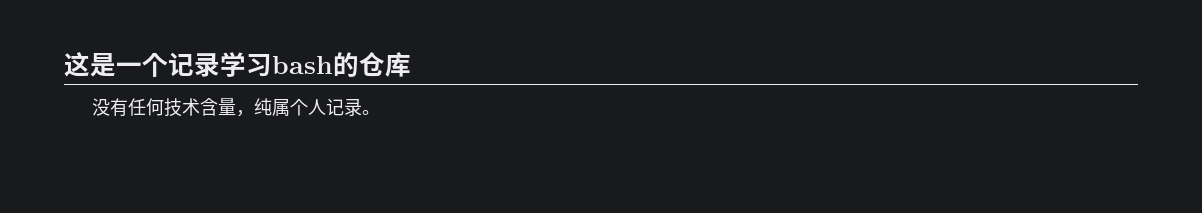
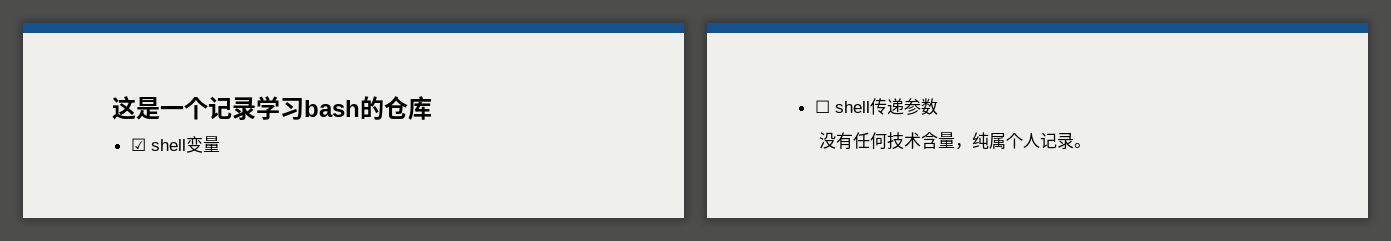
+ ☑ shell变量
+ ☐ shell传递参数

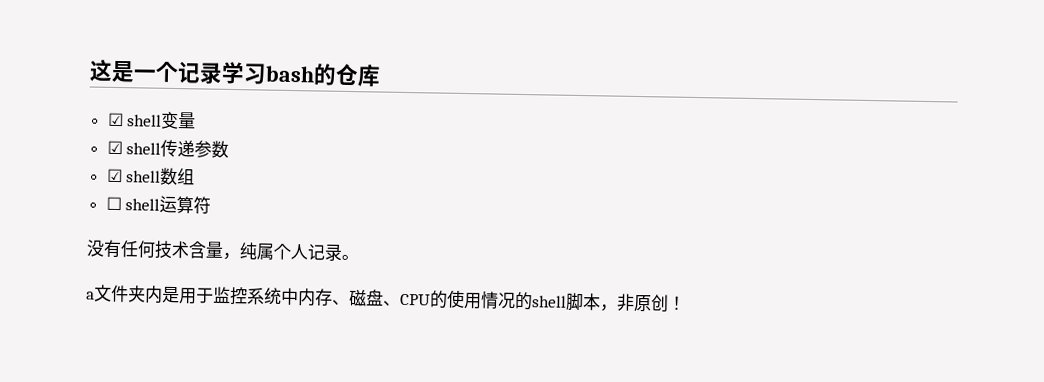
- ☐ shell传递参数
+ ☑ shell传递参数
+ ☑ shell数组
+ ☐ shell运算符
+ a文件夹内是用于监控系统中内存、磁盘、CPU的使用情况的shell脚本，非原创！

